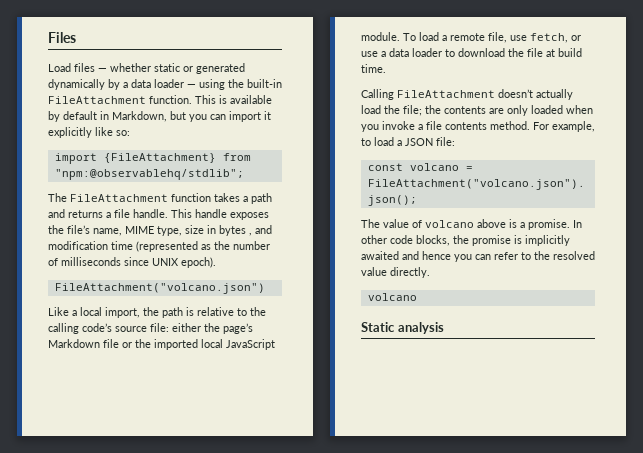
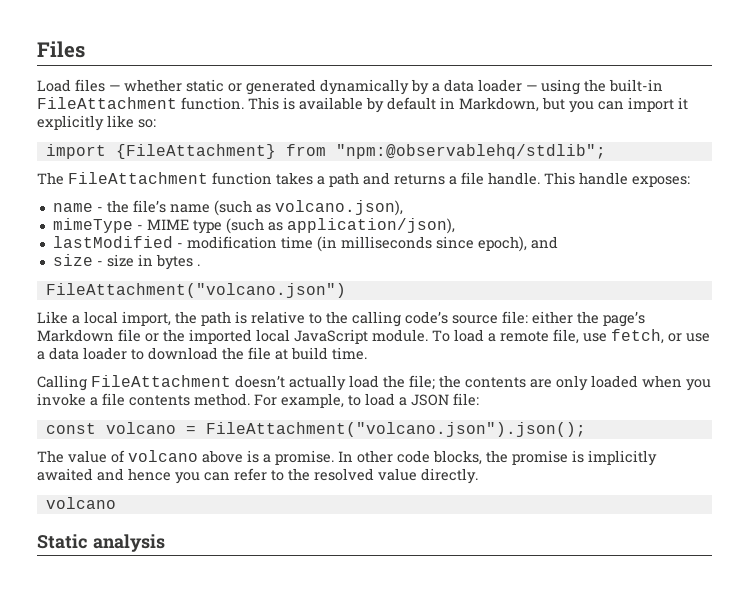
- This handle exposes the file’s name, MIME type, size in bytes , and modification time (represented as the number of milliseconds since UNIX epoch).
+ This handle exposes:
+ name - the file’s name (such as volcano.json),
+ mimeType - MIME type (such as application/json),
+ lastModified - modification time (in milliseconds since epoch), and
+ size - size in bytes .

